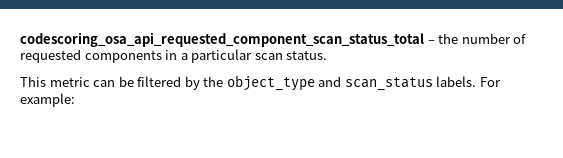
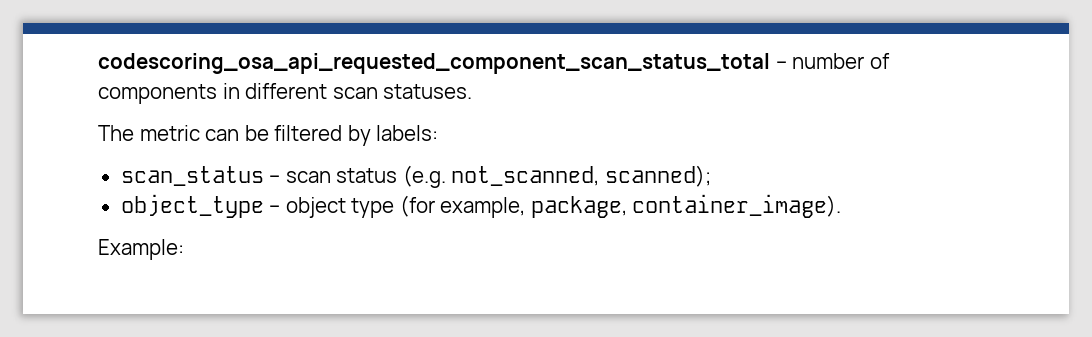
- codescoring_osa_api_requested_component_scan_status_total – the number of requested components in a particular scan status.
- This metric can be filtered by the object_type and scan_status labels. For example:
+ codescoring_osa_api_requested_component_scan_status_total – number of components in different scan statuses.
+ The metric can be filtered by labels:
+ scan_status – scan status (e.g. not_scanned, scanned);
+ object_type – object type (for example, package, container_image).
+ Example:

